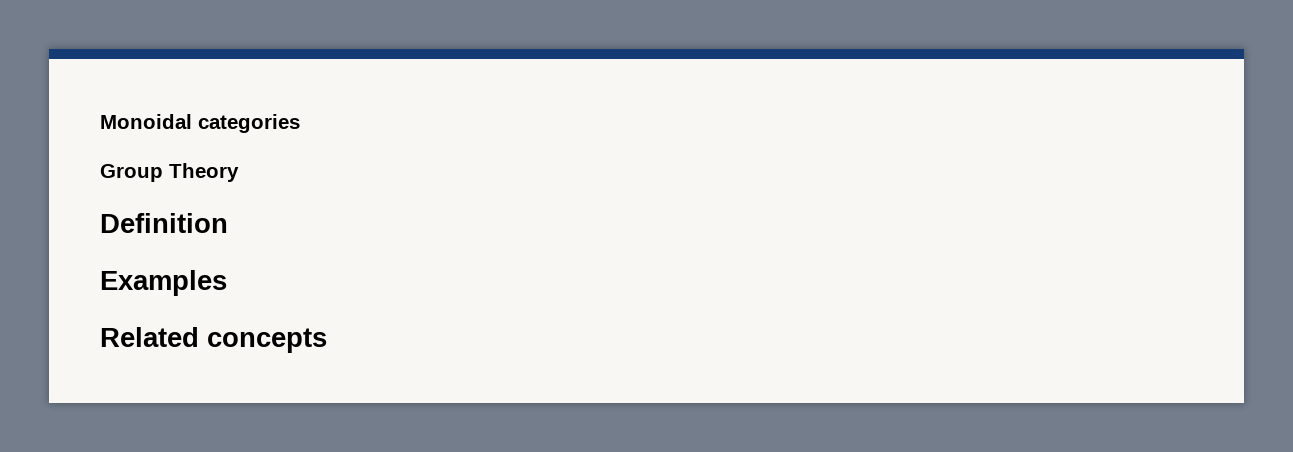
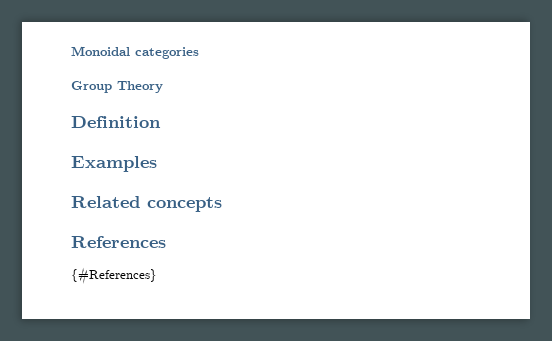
+ References
+ {#References}

